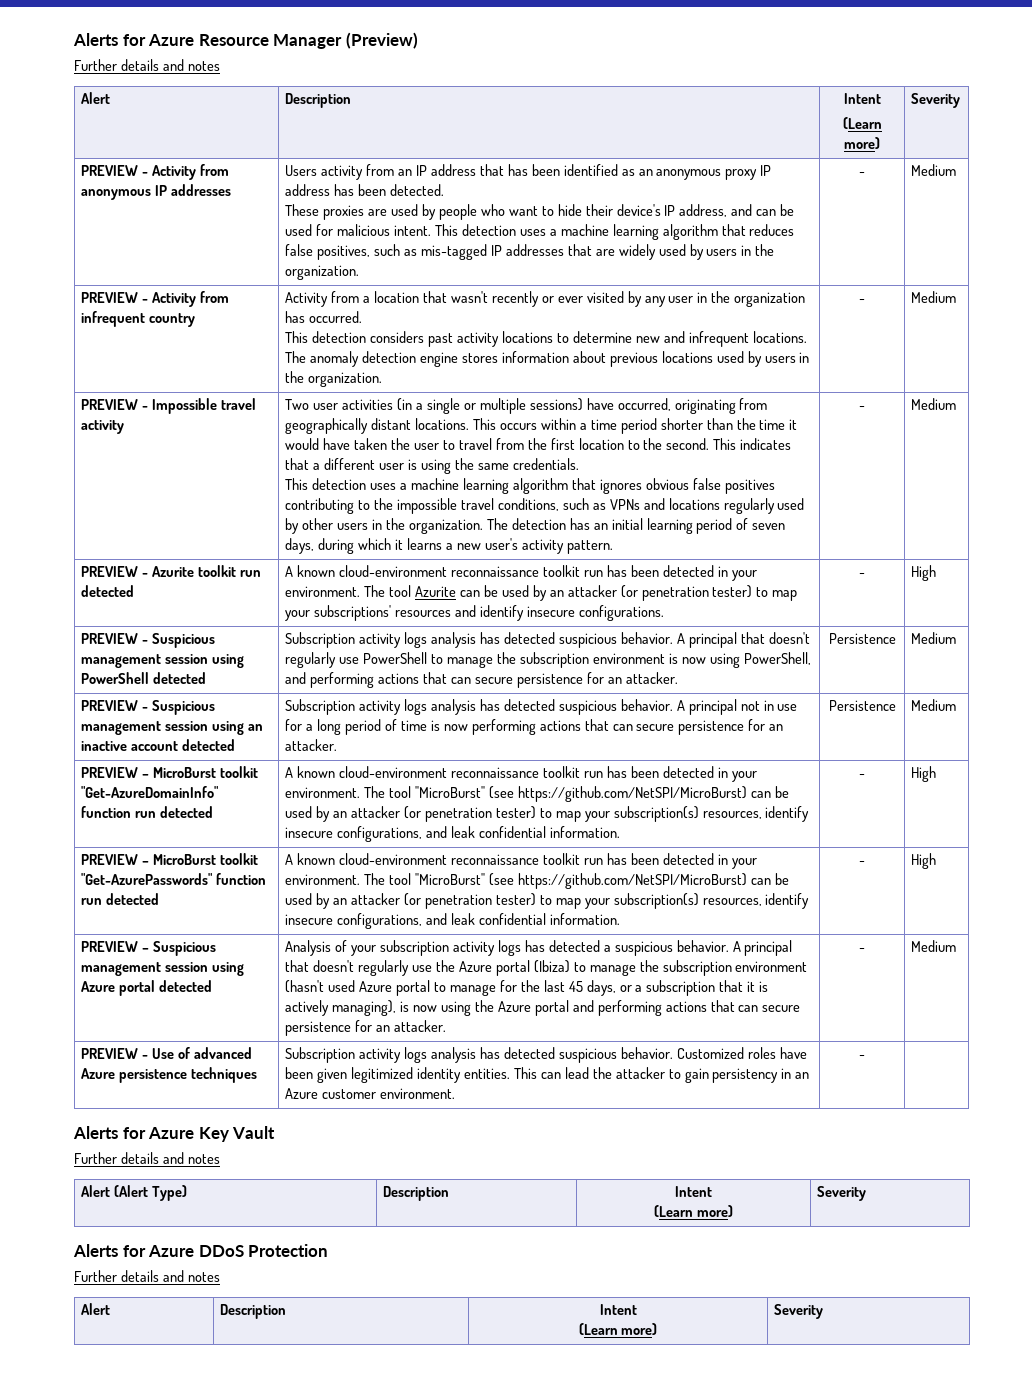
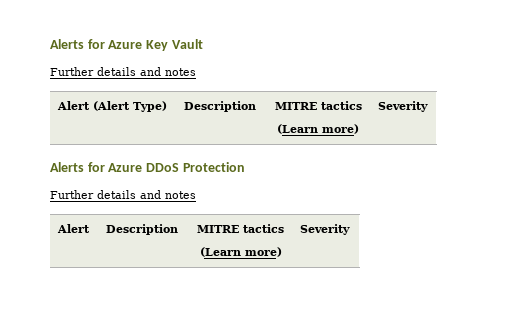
- Alerts for Azure Resource Manager (Preview)
- Further details and notes
- Alert | Description | Intent
- (Learn more) | Severity
- PREVIEW - Activity from anonymous IP addresses | Users activity from an IP address that has been identified as an anonymous proxy IP address has been detected.
- These proxies are used by people who want to hide their device's IP address, and can be used for malicious intent. This detection uses a machine learning algorithm that reduces false positives, such as mis-tagged IP addresses that are widely used by users in the organization. | - | Medium
- PREVIEW - Activity from infrequent country | Activity from a location that wasn't recently or ever visited by any user in the organization has occurred.
- This detection considers past activity locations to determine new and infrequent locations. The anomaly detection engine stores information about previous locations used by users in the organization. | - | Medium
- PREVIEW - Impossible travel activity | Two user activities (in a single or multiple sessions) have occurred, originating from geographically distant locations. This occurs within a time period shorter than the time it would have taken the user to travel from the first location to the second. This indicates that a different user is using the same credentials.
- This detection uses a machine learning algorithm that ignores obvious false positives contributing to the impossible travel conditions, such as VPNs and locations regularly used by other users in the organization. The detection has an initial learning period of seven days, during which it learns a new user's activity pattern. | - | Medium
- PREVIEW - Azurite toolkit run detected | A known cloud-environment reconnaissance toolkit run has been detected in your environment. The tool Azurite can be used by an attacker (or penetration tester) to map your subscriptions' resources and identify insecure configurations. | - | High
- PREVIEW - Suspicious management session using PowerShell detected | Subscription activity logs analysis has detected suspicious behavior. A principal that doesn't regularly use PowerShell to manage the subscription environment is now using PowerShell, and performing actions that can secure persistence for an attacker. | Persistence | Medium
- PREVIEW - Suspicious management session using an inactive account detected | Subscription activity logs analysis has detected suspicious behavior. A principal not in use for a long period of time is now performing actions that can secure persistence for an attacker. | Persistence | Medium
- PREVIEW – MicroBurst toolkit "Get-AzureDomainInfo" function run detected | A known cloud-environment reconnaissance toolkit run has been detected in your environment. The tool "MicroBurst" (see https://github.com/NetSPI/MicroBurst) can be used by an attacker (or penetration tester) to map your subscription(s) resources, identify insecure configurations, and leak confidential information. | - | High
- PREVIEW – MicroBurst toolkit "Get-AzurePasswords" function run detected | A known cloud-environment reconnaissance toolkit run has been detected in your environment. The tool "MicroBurst" (see https://github.com/NetSPI/MicroBurst) can be used by an attacker (or penetration tester) to map your subscription(s) resources, identify insecure configurations, and leak confidential information. | - | High
- PREVIEW – Suspicious management session using Azure portal detected | Analysis of your subscription activity logs has detected a suspicious behavior. A principal that doesn't regularly use the Azure portal (Ibiza) to manage the subscription environment (hasn't used Azure portal to manage for the last 45 days, or a subscription that it is actively managing), is now using the Azure portal and performing actions that can secure persistence for an attacker. | - | Medium
- PREVIEW - Use of advanced Azure persistence techniques | Subscription activity logs analysis has detected suspicious behavior. Customized roles have been given legitimized identity entities. This can lead the attacker to gain persistency in an Azure customer environment. | - |
- Alert (Alert Type) | Description | Intent
+ Alert (Alert Type) | Description | MITRE tactics
  Alerts for Azure DDoS Protection
  Further details and notes
- Alert | Description | Intent
+ Alert | Description | MITRE tactics

